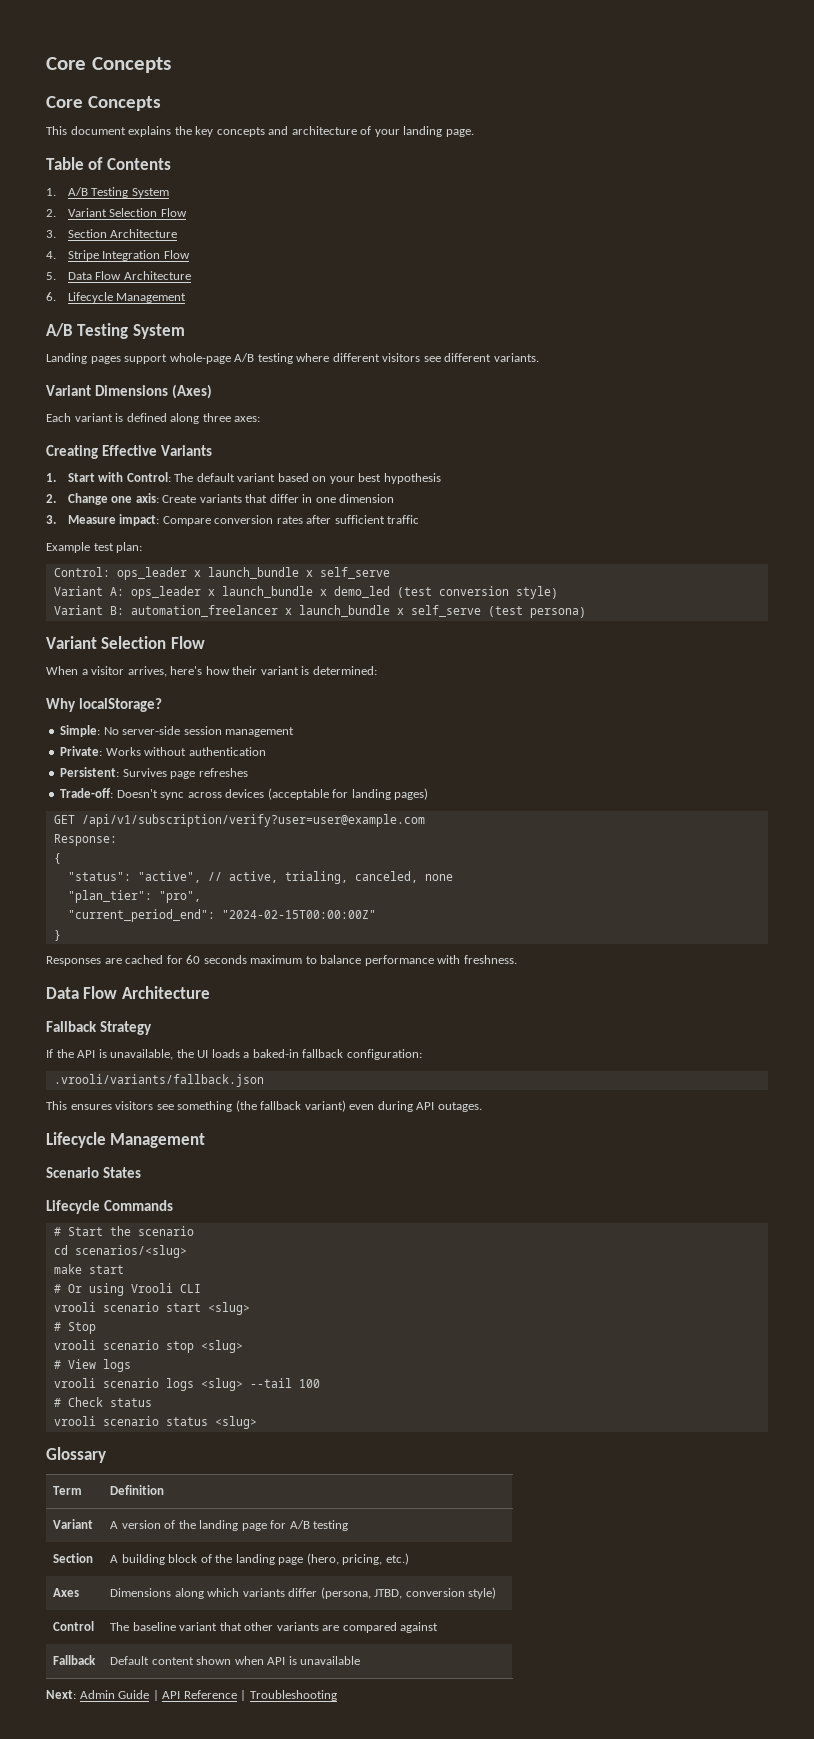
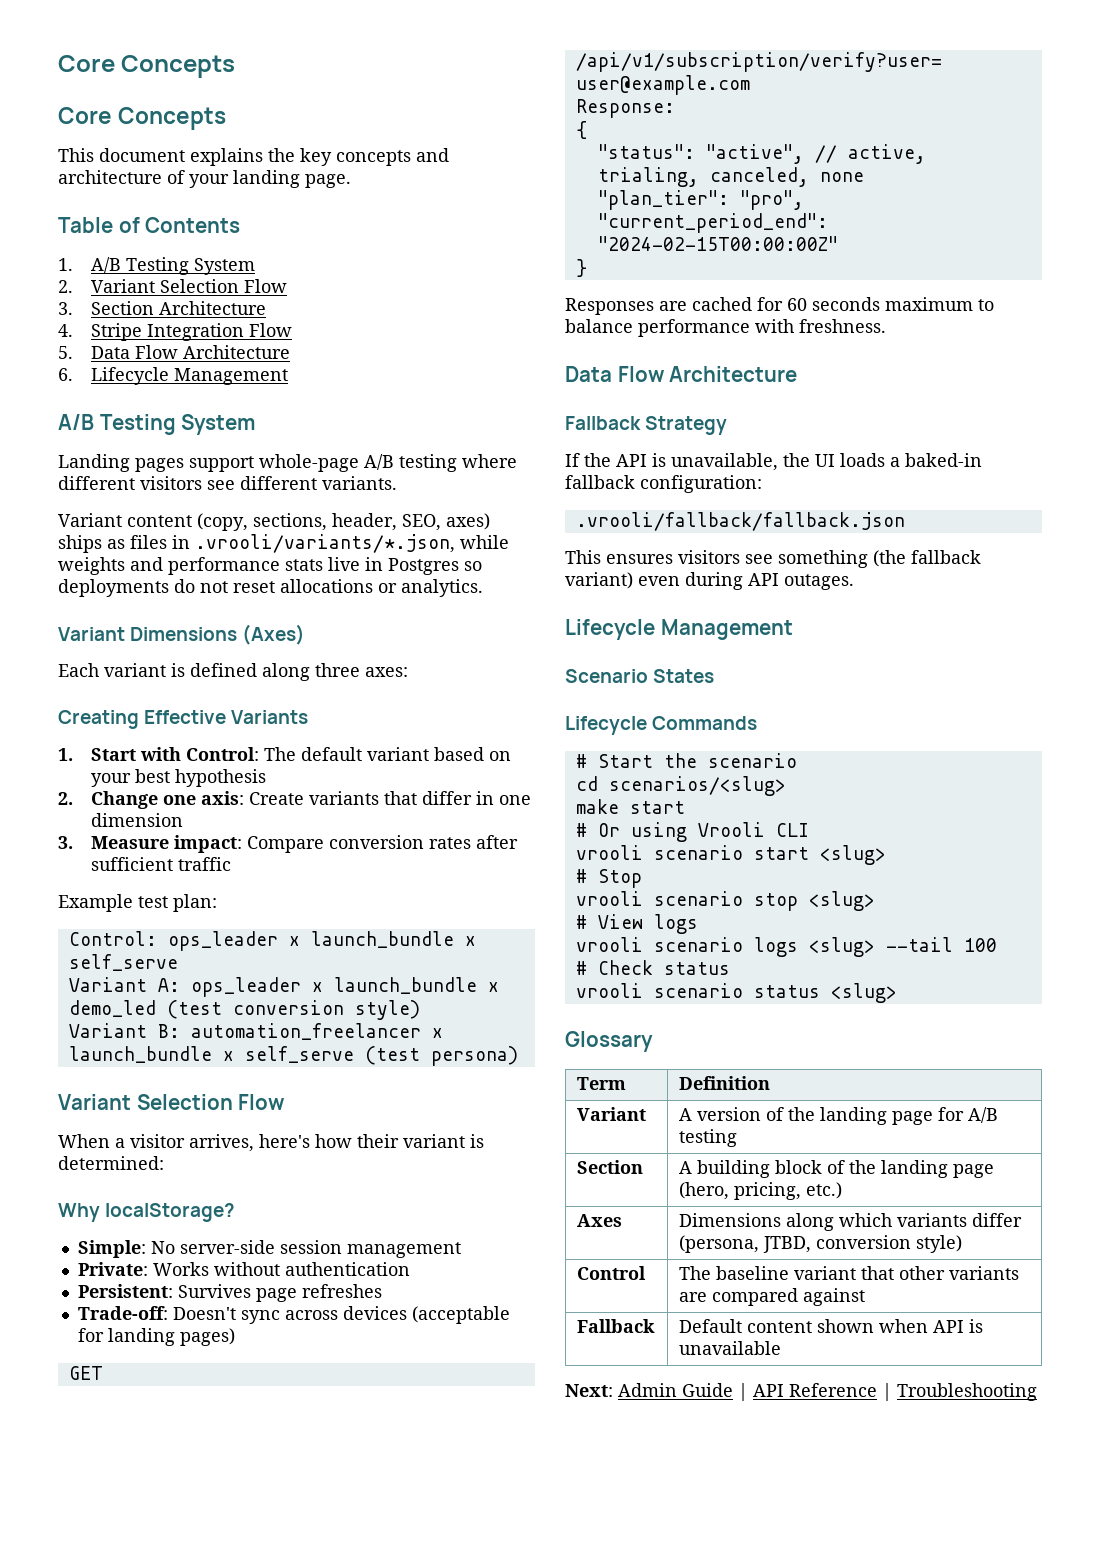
+ Variant content (copy, sections, header, SEO, axes) ships as files in .vrooli/variants/*.json, while weights and performance stats live in Postgres so deployments do not reset allocations or analytics.
- .vrooli/variants/fallback.json
+ .vrooli/fallback/fallback.json

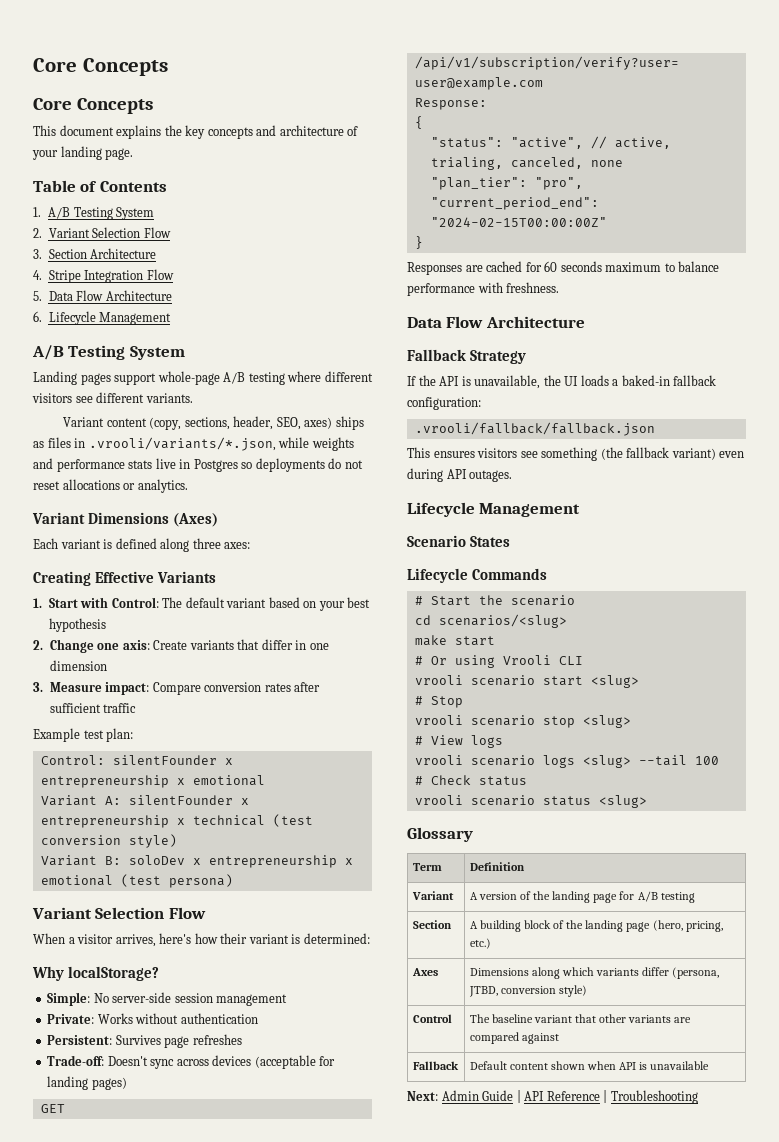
- Control: ops_leader x launch_bundle x self_serve
- Variant A: ops_leader x launch_bundle x demo_led (test conversion style)
+ Control: silentFounder x entrepreneurship x emotional
+ Variant A: silentFounder x entrepreneurship x technical (test conversion style)
- Variant B: automation_freelancer x launch_bundle x self_serve (test persona)
+ Variant B: soloDev x entrepreneurship x emotional (test persona)

